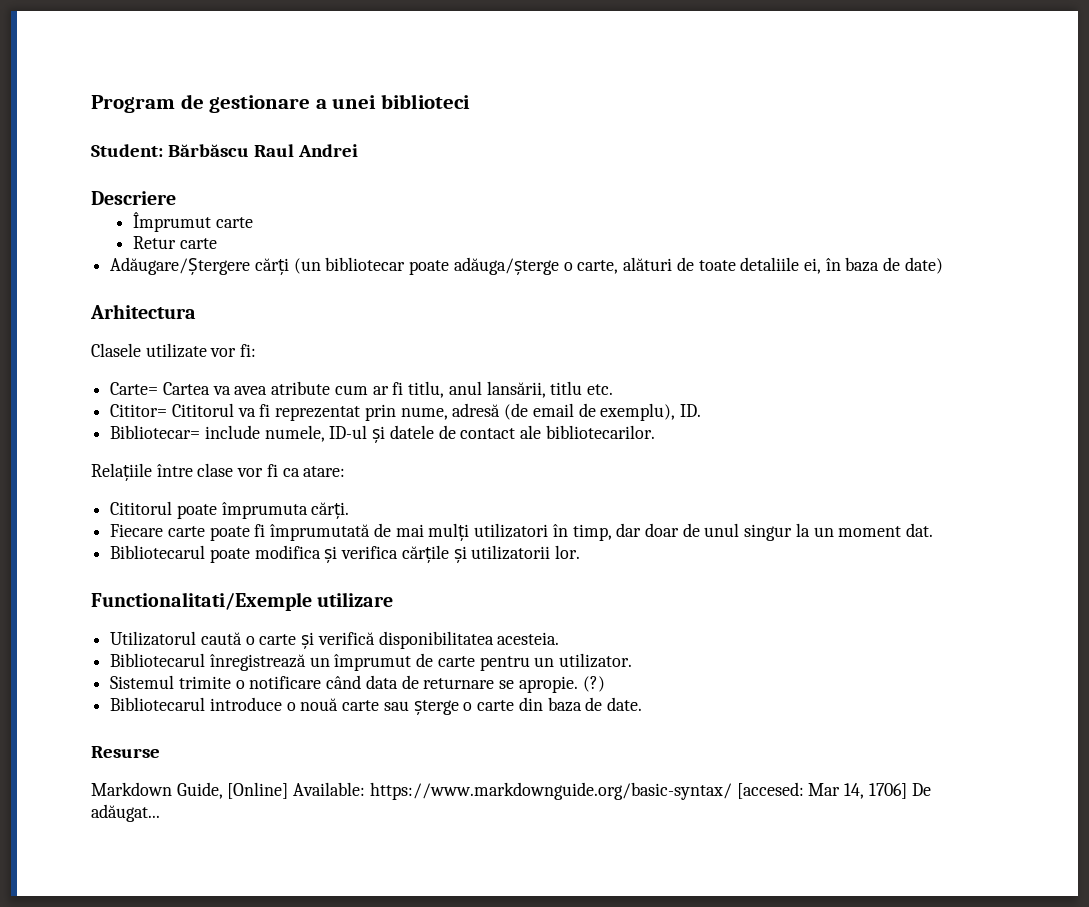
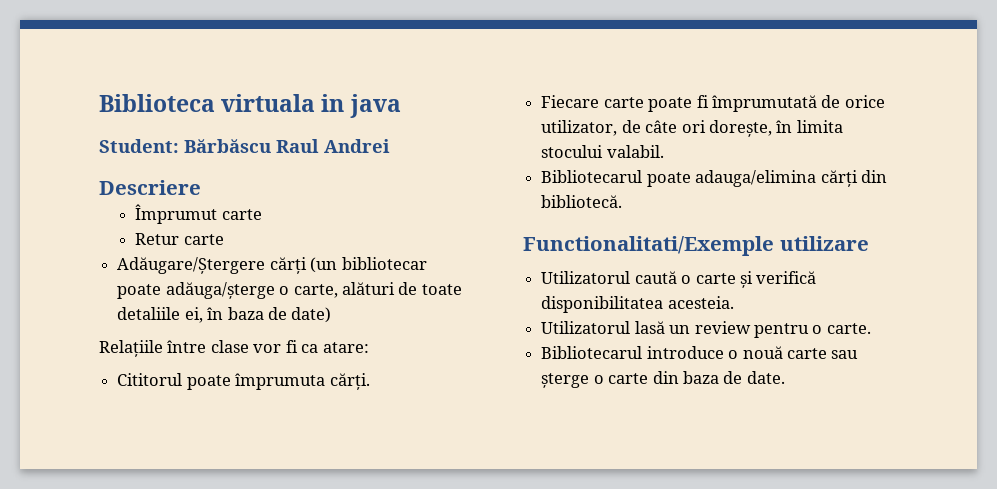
- Program de gestionare a unei biblioteci
+ Biblioteca virtuala in java
- Arhitectura
- Clasele utilizate vor fi:
- Carte= Cartea va avea atribute cum ar fi titlu, anul lansării, titlu etc.
- Cititor= Cititorul va fi reprezentat prin nume, adresă (de email de exemplu), ID.
- Bibliotecar= include numele, ID-ul și datele de contact ale bibliotecarilor.
- Fiecare carte poate fi împrumutată de mai mulți utilizatori în timp, dar doar de unul singur la un moment dat.
- Bibliotecarul poate modifica și verifica cărțile și utilizatorii lor.
+ Fiecare carte poate fi împrumutată de orice utilizator, de câte ori dorește, în limita stocului valabil.
+ Bibliotecarul poate adauga/elimina cărți din bibliotecă.
- Bibliotecarul înregistrează un împrumut de carte pentru un utilizator.
- Sistemul trimite o notificare când data de returnare se apropie. (?)
+ Utilizatorul lasă un review pentru o carte.
- Resurse
- Markdown Guide, [Online] Available: https://www.markdownguide.org/basic-syntax/ [accesed: Mar 14, 1706] De adăugat...

